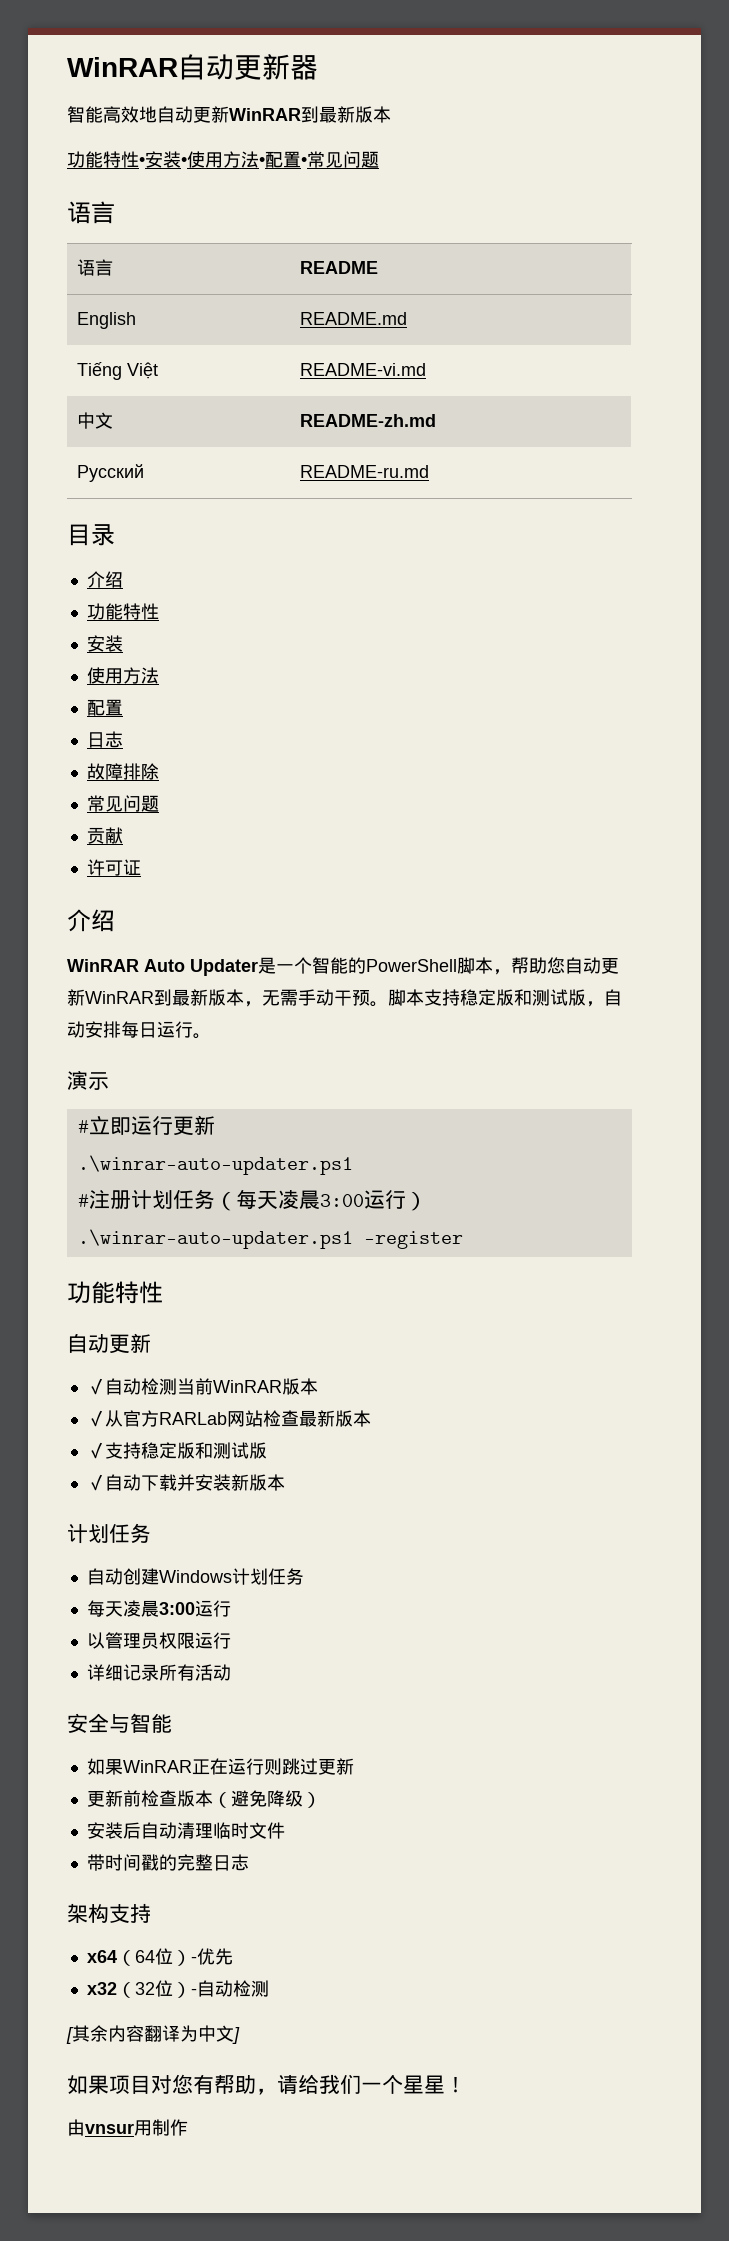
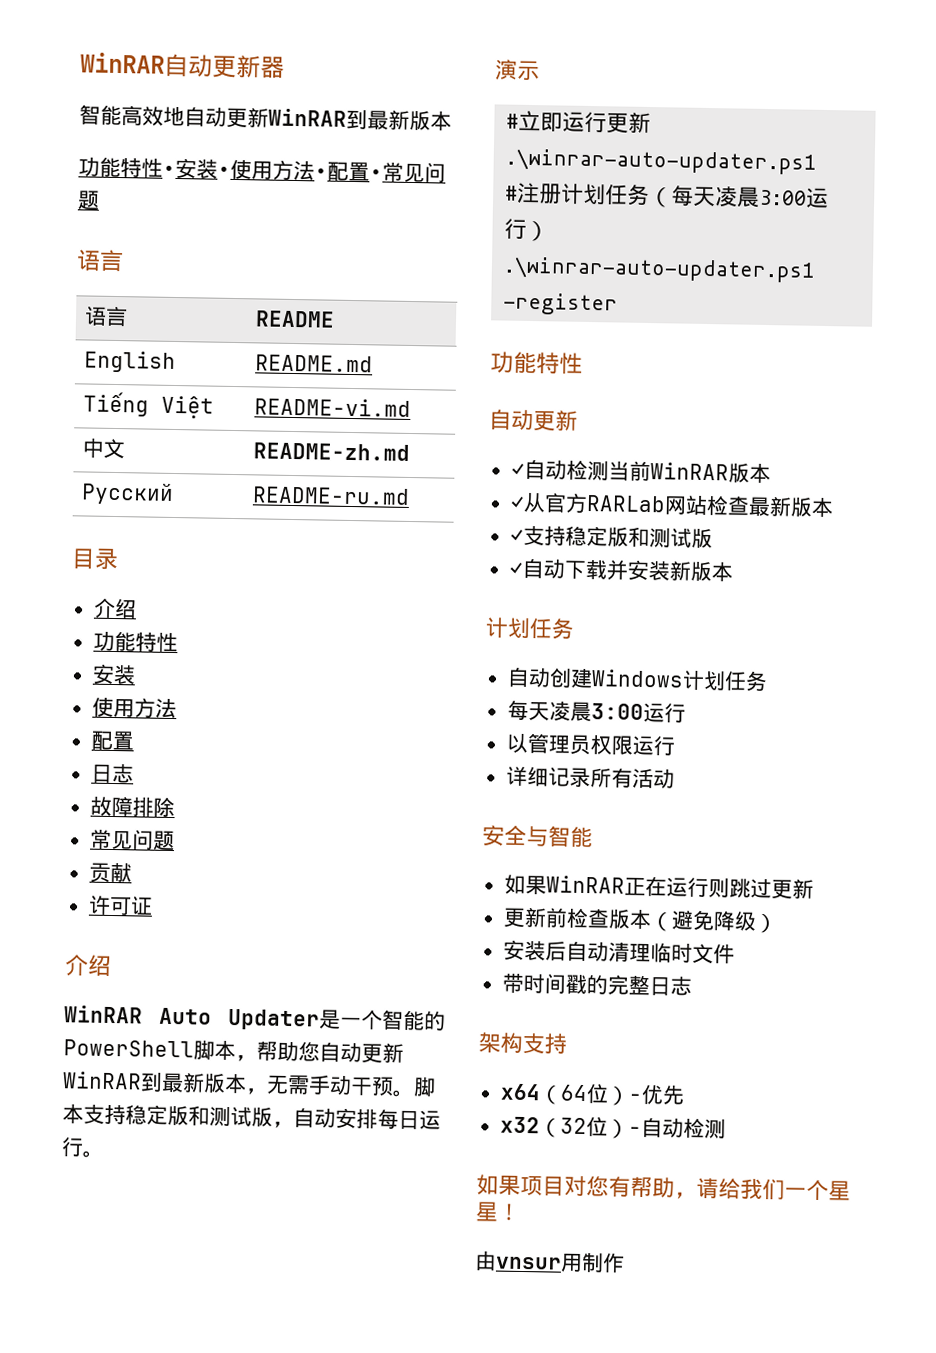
- [其余内容翻译为中文]

